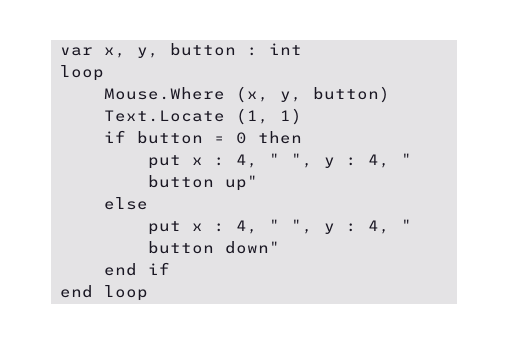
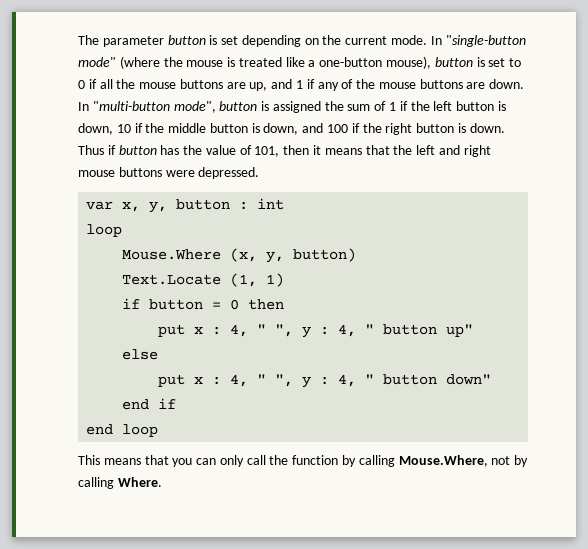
+ The parameter button is set depending on the current mode. In "single-button mode" (where the mouse is treated like a one-button mouse), button is set to 0 if all the mouse buttons are up, and 1 if any of the mouse buttons are down. In "multi-button mode", button is assigned the sum of 1 if the left button is down, 10 if the middle button is down, and 100 if the right button is down. Thus if button has the value of 101, then it means that the left and right mouse buttons were depressed.
+ This means that you can only call the function by calling Mouse.Where, not by calling Where.

